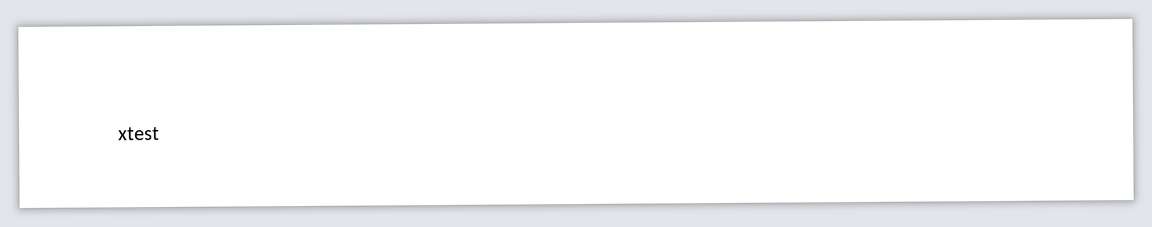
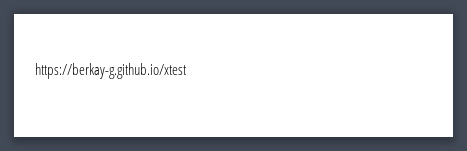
- xtest
+ https://berkay-g.github.io/xtest

